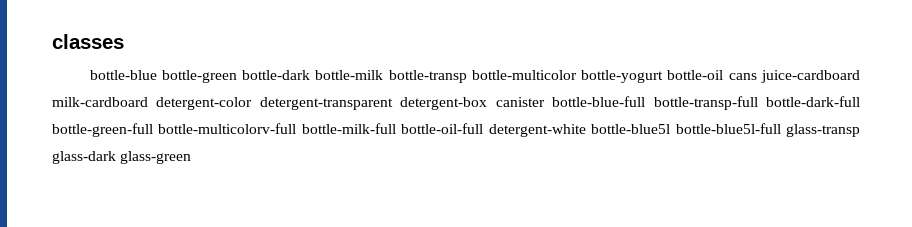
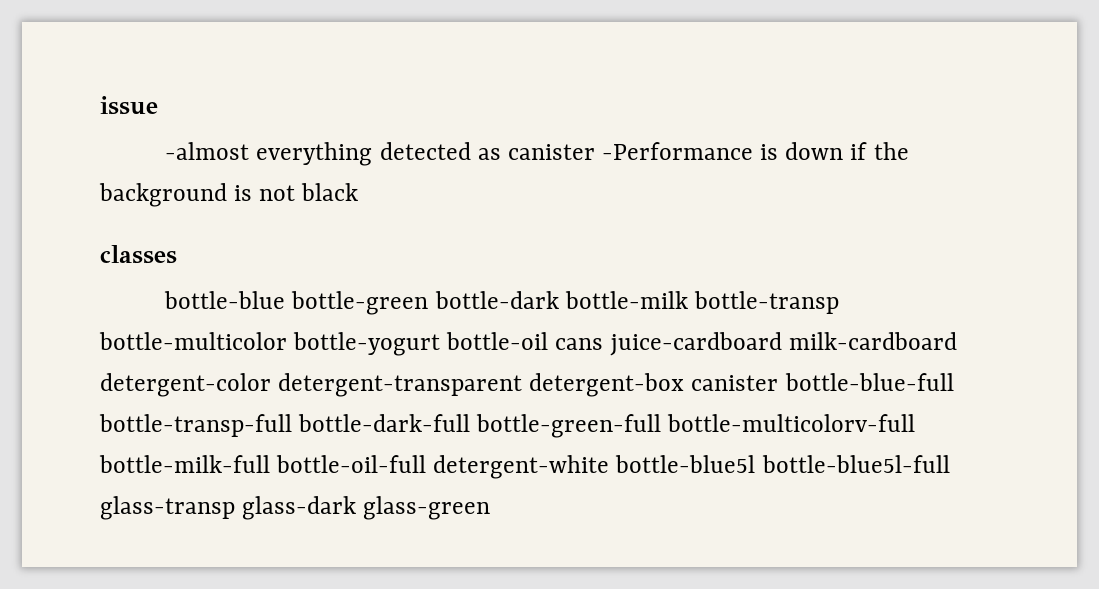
+ issue
+ -almost everything detected as canister -Performance is down if the background is not black

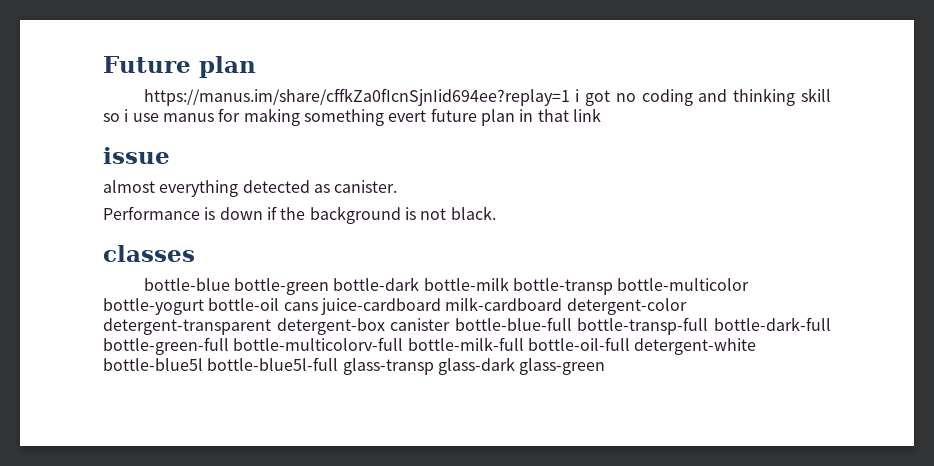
+ Future plan
+ https://manus.im/share/cffkZa0fIcnSjnIid694ee?replay=1 i got no coding and thinking skill so i use manus for making something evert future plan in that link
- -almost everything detected as canister -Performance is down if the background is not black
+ almost everything detected as canister.
+ Performance is down if the background is not black.

